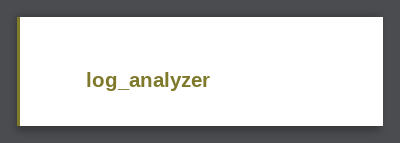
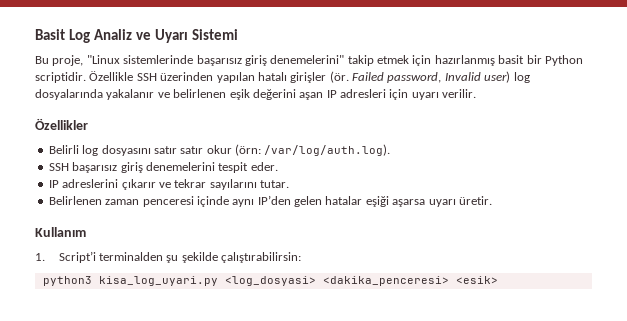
- log_analyzer
+ Basit Log Analiz ve Uyarı Sistemi
+ Bu proje, "Linux sistemlerinde başarısız giriş denemelerini" takip etmek için hazırlanmış basit bir Python scriptidir. Özellikle SSH üzerinden yapılan hatalı girişler (ör. Failed password, Invalid user) log dosyalarında yakalanır ve belirlenen eşik değerini aşan IP adresleri için uyarı verilir.
+ Özellikler
+ Belirli log dosyasını satır satır okur (örn: /var/log/auth.log).
+ SSH başarısız giriş denemelerini tespit eder.
+ IP adreslerini çıkarır ve tekrar sayılarını tutar.
+ Belirlenen zaman penceresi içinde aynı IP’den gelen hatalar eşiği aşarsa uyarı üretir.
+ Kullanım
+ 1. Script’i terminalden şu şekilde çalıştırabilirsin:
+ python3 kisa_log_uyari.py <log_dosyasi> <dakika_penceresi> <esik>

